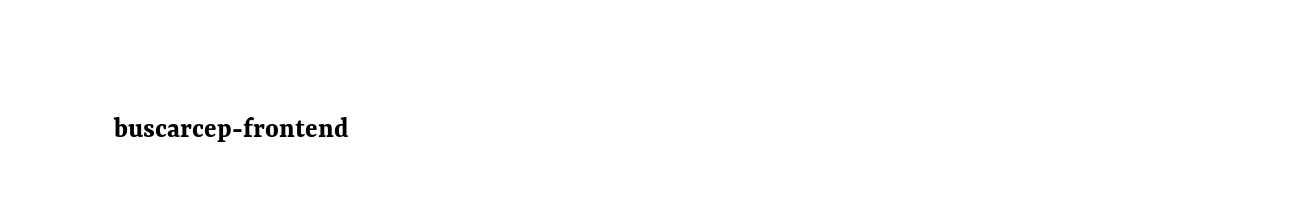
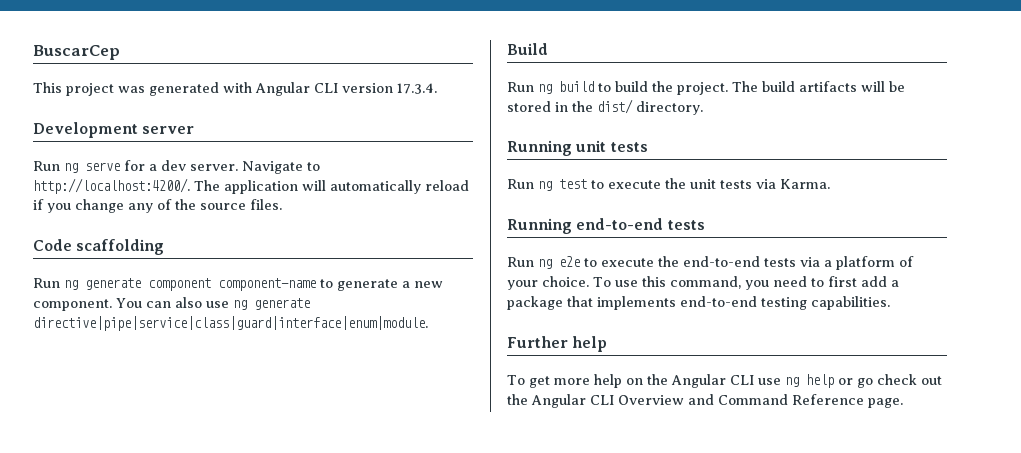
- buscarcep-frontend
+ BuscarCep
+ This project was generated with Angular CLI version 17.3.4.
+ Development server
+ Run ng serve for a dev server. Navigate to http://localhost:4200/. The application will automatically reload if you change any of the source files.
+ Code scaffolding
+ Run ng generate component component-name to generate a new component. You can also use ng generate directive|pipe|service|class|guard|interface|enum|module.
+ Build
+ Run ng build to build the project. The build artifacts will be stored in the dist/ directory.
+ Running unit tests
+ Run ng test to execute the unit tests via Karma.
+ Running end-to-end tests
+ Run ng e2e to execute the end-to-end tests via a platform of your choice. To use this command, you need to first add a package that implements end-to-end testing capabilities.
+ Further help
+ To get more help on the Angular CLI use ng help or go check out the Angular CLI Overview and Command Reference page.

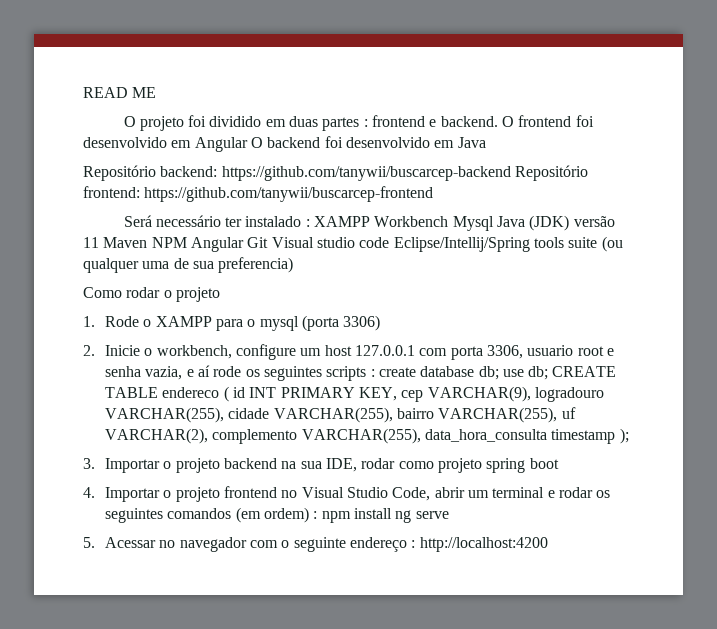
- BuscarCep
- This project was generated with Angular CLI version 17.3.4.
- Development server
- Run ng serve for a dev server. Navigate to http://localhost:4200/. The application will automatically reload if you change any of the source files.
- Code scaffolding
- Run ng generate component component-name to generate a new component. You can also use ng generate directive|pipe|service|class|guard|interface|enum|module.
- Build
- Run ng build to build the project. The build artifacts will be stored in the dist/ directory.
- Running unit tests
- Run ng test to execute the unit tests via Karma.
- Running end-to-end tests
- Run ng e2e to execute the end-to-end tests via a platform of your choice. To use this command, you need to first add a package that implements end-to-end testing capabilities.
- Further help
- To get more help on the Angular CLI use ng help or go check out the Angular CLI Overview and Command Reference page.
+ READ ME
+ O projeto foi dividido em duas partes : frontend e backend. O frontend foi desenvolvido em Angular O backend foi desenvolvido em Java
+ Repositório backend: https://github.com/tanywii/buscarcep-backend Repositório frontend: https://github.com/tanywii/buscarcep-frontend
+ Será necessário ter instalado : XAMPP Workbench Mysql Java (JDK) versão 11 Maven NPM Angular Git Visual studio code Eclipse/Intellij/Spring tools suite (ou qualquer uma de sua preferencia)
+ Como rodar o projeto
+ 1. Rode o XAMPP para o mysql (porta 3306)
+ 2. Inicie o workbench, configure um host 127.0.0.1 com porta 3306, usuario root e senha vazia, e aí rode os seguintes scripts : create database db; use db; CREATE TABLE endereco ( id INT PRIMARY KEY, cep VARCHAR(9), logradouro VARCHAR(255), cidade VARCHAR(255), bairro VARCHAR(255), uf VARCHAR(2), complemento VARCHAR(255), data_hora_consulta timestamp );
+ 3. Importar o projeto backend na sua IDE, rodar como projeto spring boot
+ 4. Importar o projeto frontend no Visual Studio Code, abrir um terminal e rodar os seguintes comandos (em ordem) : npm install ng serve
+ 5. Acessar no navegador com o seguinte endereço : http://localhost:4200

